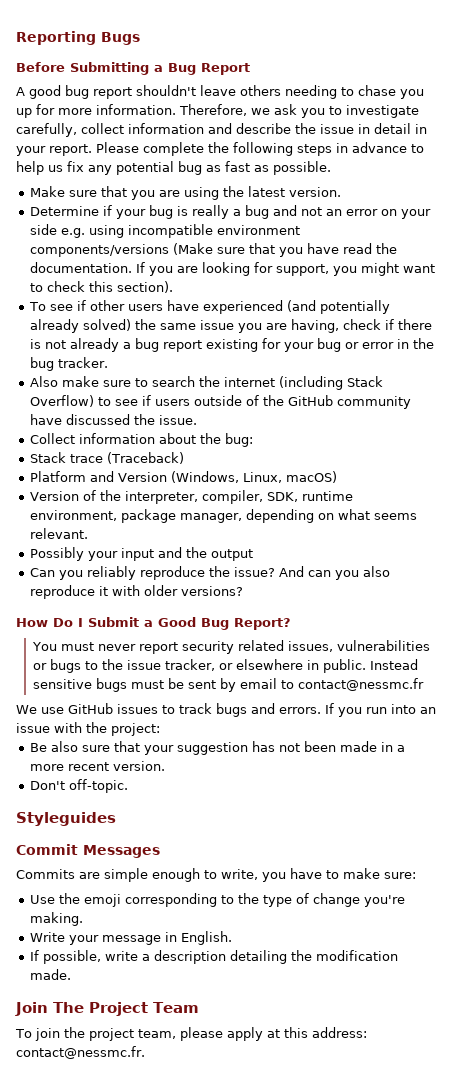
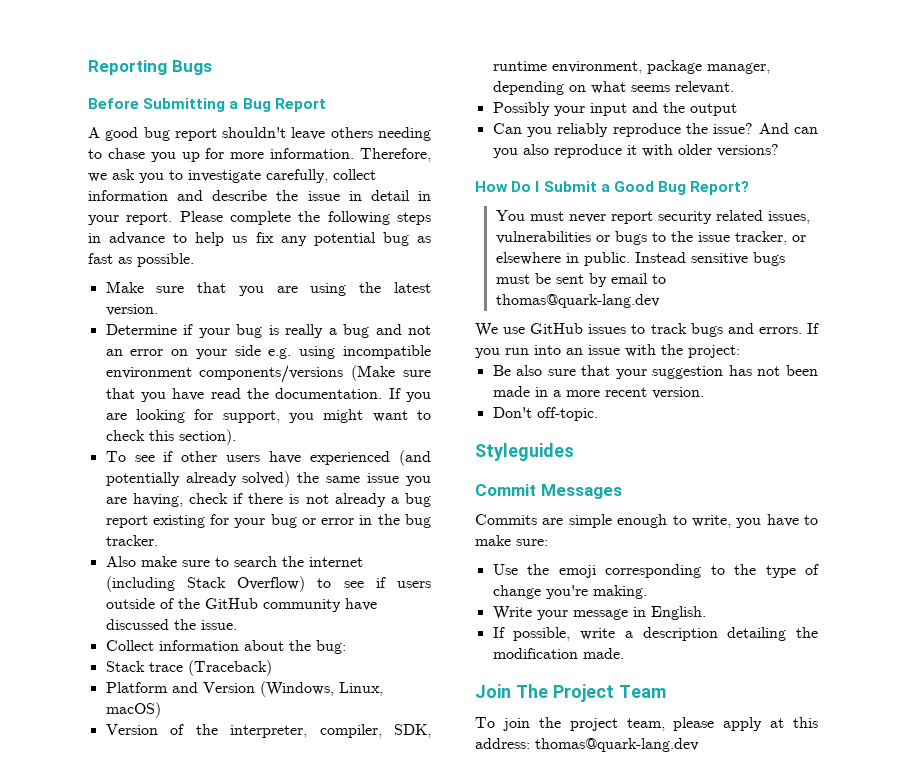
- Instead sensitive bugs must be sent by email to contact@nessmc.fr
+ Instead sensitive bugs must be sent by email to thomas@quark-lang.dev
- To join the project team, please apply at this address: contact@nessmc.fr.
+ To join the project team, please apply at this address: thomas@quark-lang.dev

